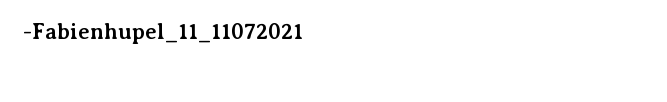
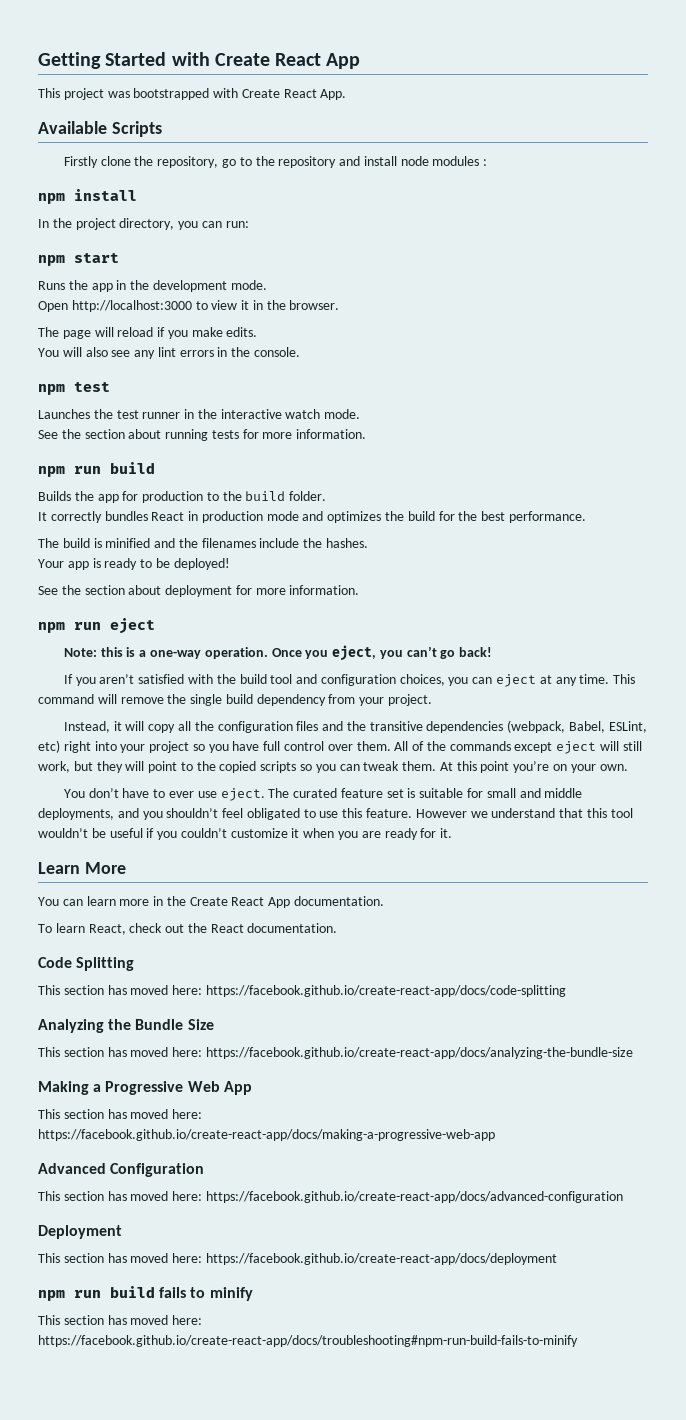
- -Fabienhupel_11_11072021
+ Getting Started with Create React App
+ This project was bootstrapped with Create React App.
+ Available Scripts
+ Firstly clone the repository, go to the repository and install node modules :
+ npm install
+ In the project directory, you can run:
+ npm start
+ Runs the app in the development mode.
+ Open http://localhost:3000 to view it in the browser.
+ The page will reload if you make edits.
+ You will also see any lint errors in the console.
+ npm test
+ Launches the test runner in the interactive watch mode.
+ See the section about running tests for more information.
+ npm run build
+ Builds the app for production to the build folder.
+ It correctly bundles React in production mode and optimizes the build for the best performance.
+ The build is minified and the filenames include the hashes.
+ Your app is ready to be deployed!
+ See the section about deployment for more information.
+ npm run eject
+ Note: this is a one-way operation. Once you eject, you can’t go back!
+ If you aren’t satisfied with the build tool and configuration choices, you can eject at any time. This command will remove the single build dependency from your project.
+ Instead, it will copy all the configuration files and the transitive dependencies (webpack, Babel, ESLint, etc) right into your project so you have full control over them. All of the commands except eject will still work, but they will point to the copied scripts so you can tweak them. At this point you’re on your own.
+ You don’t have to ever use eject. The curated feature set is suitable for small and middle deployments, and you shouldn’t feel obligated to use this feature. However we understand that this tool wouldn’t be useful if you couldn’t customize it when you are ready for it.
+ Learn More
+ You can learn more in the Create React App documentation.
+ To learn React, check out the React documentation.
+ Code Splitting
+ This section has moved here: https://facebook.github.io/create-react-app/docs/code-splitting
+ Analyzing the Bundle Size
+ This section has moved here: https://facebook.github.io/create-react-app/docs/analyzing-the-bundle-size
+ Making a Progressive Web App
+ This section has moved here: https://facebook.github.io/create-react-app/docs/making-a-progressive-web-app
+ Advanced Configuration
+ This section has moved here: https://facebook.github.io/create-react-app/docs/advanced-configuration
+ Deployment
+ This section has moved here: https://facebook.github.io/create-react-app/docs/deployment
+ npm run build fails to minify
+ This section has moved here: https://facebook.github.io/create-react-app/docs/troubleshooting#npm-run-build-fails-to-minify

